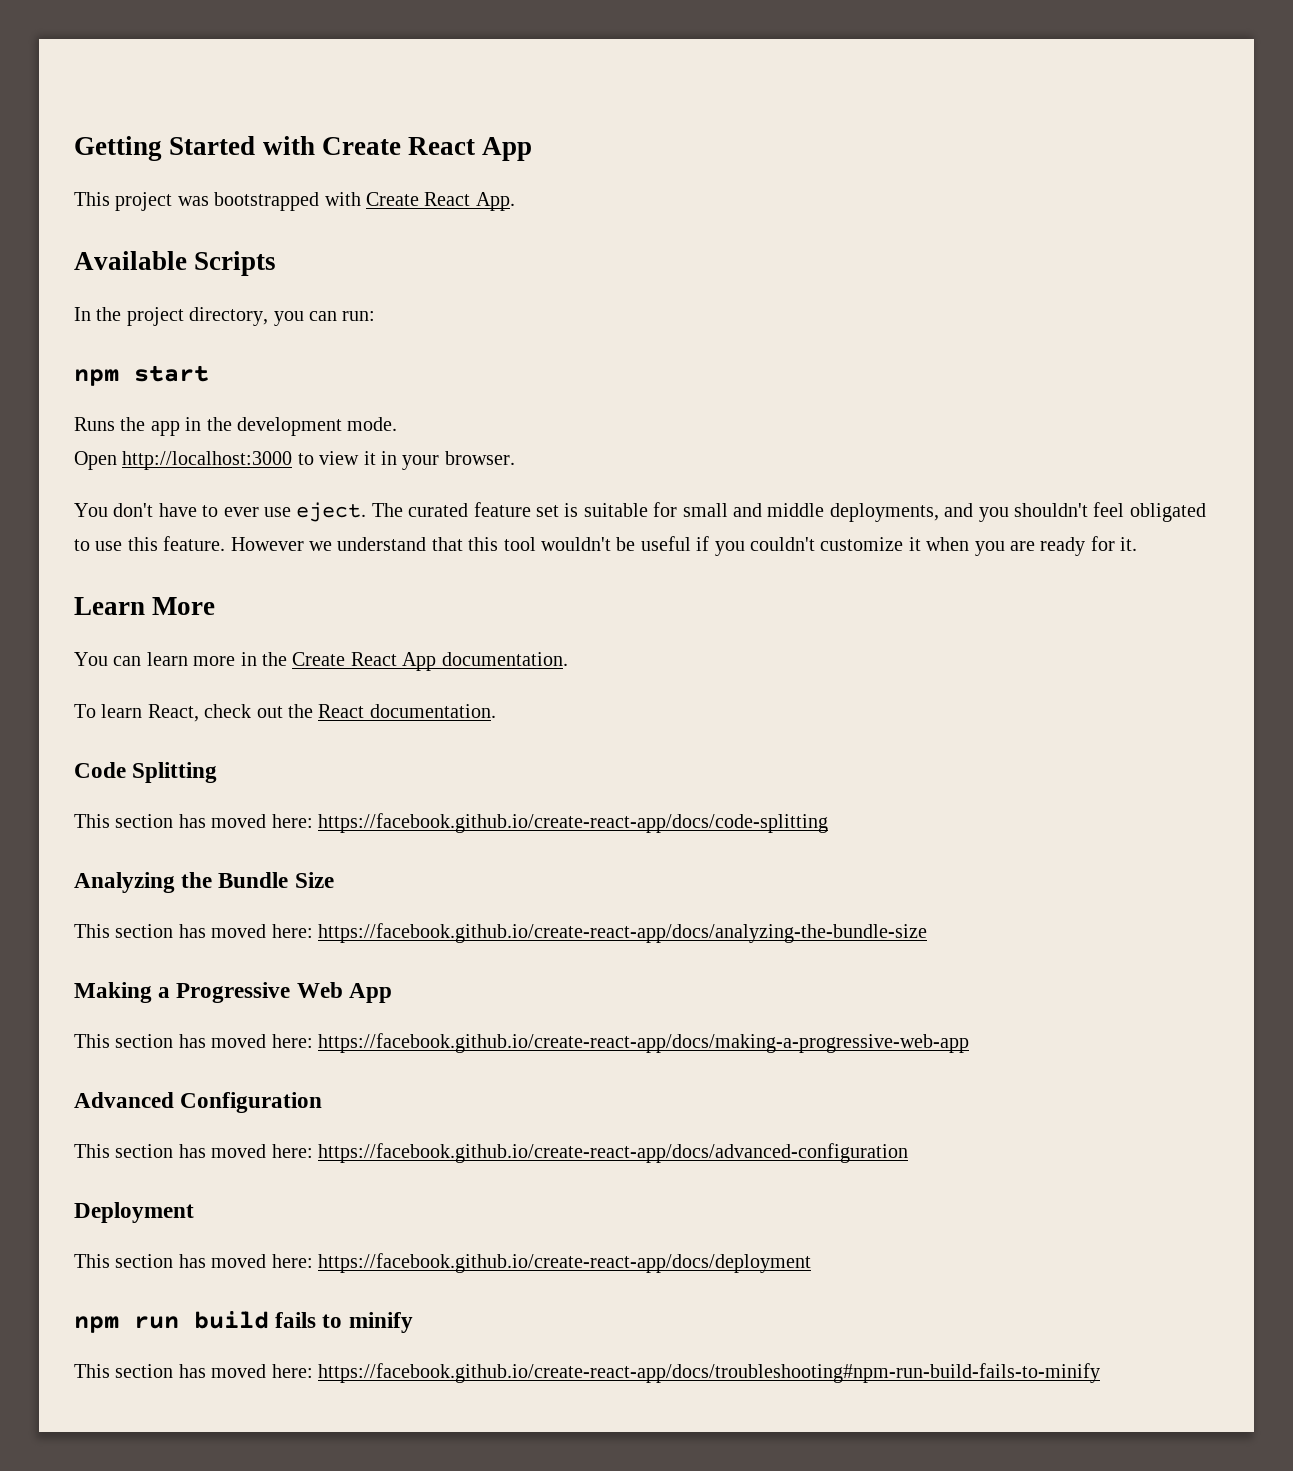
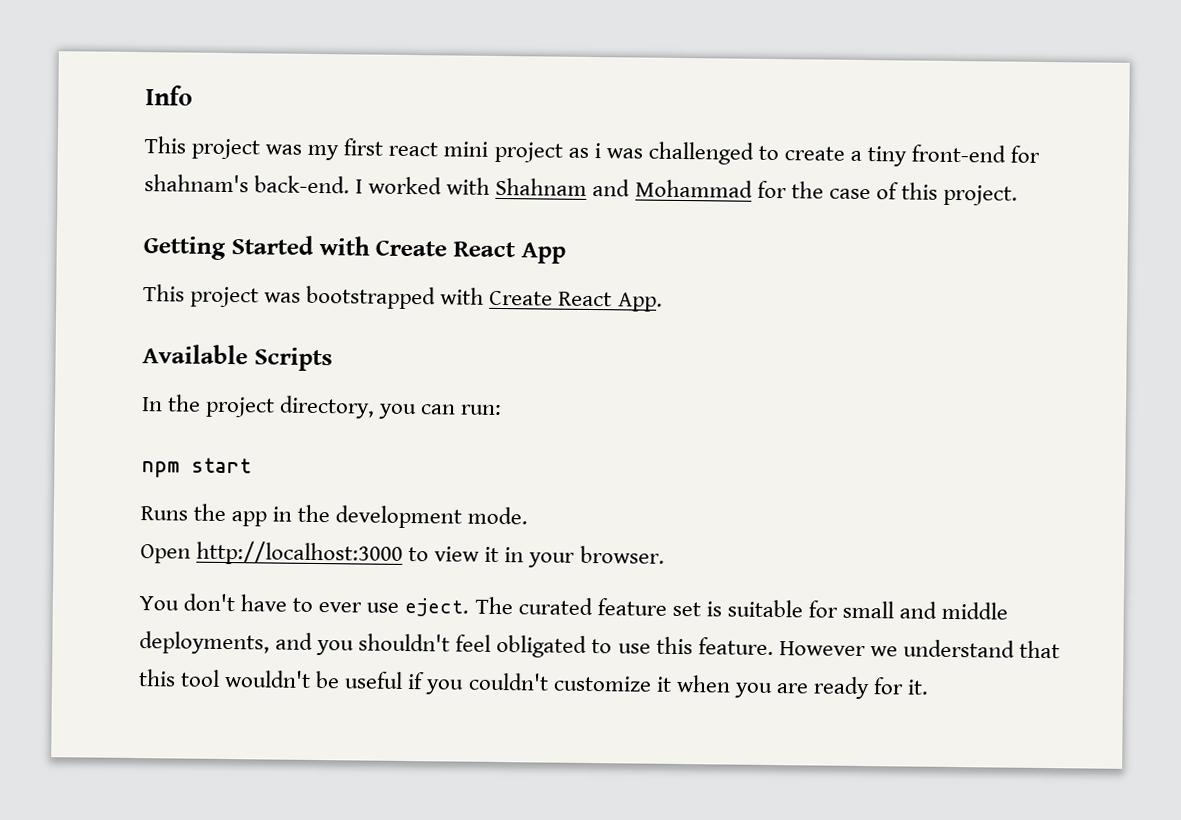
+ Info
+ This project was my first react mini project as i was challenged to create a tiny front-end for shahnam's back-end. I worked with Shahnam and Mohammad for the case of this project.
- Learn More
- You can learn more in the Create React App documentation.
- To learn React, check out the React documentation.
- Code Splitting
- This section has moved here: https://facebook.github.io/create-react-app/docs/code-splitting
- Analyzing the Bundle Size
- This section has moved here: https://facebook.github.io/create-react-app/docs/analyzing-the-bundle-size
- Making a Progressive Web App
- This section has moved here: https://facebook.github.io/create-react-app/docs/making-a-progressive-web-app
- Advanced Configuration
- This section has moved here: https://facebook.github.io/create-react-app/docs/advanced-configuration
- Deployment
- This section has moved here: https://facebook.github.io/create-react-app/docs/deployment
- npm run build fails to minify
- This section has moved here: https://facebook.github.io/create-react-app/docs/troubleshooting#npm-run-build-fails-to-minify

